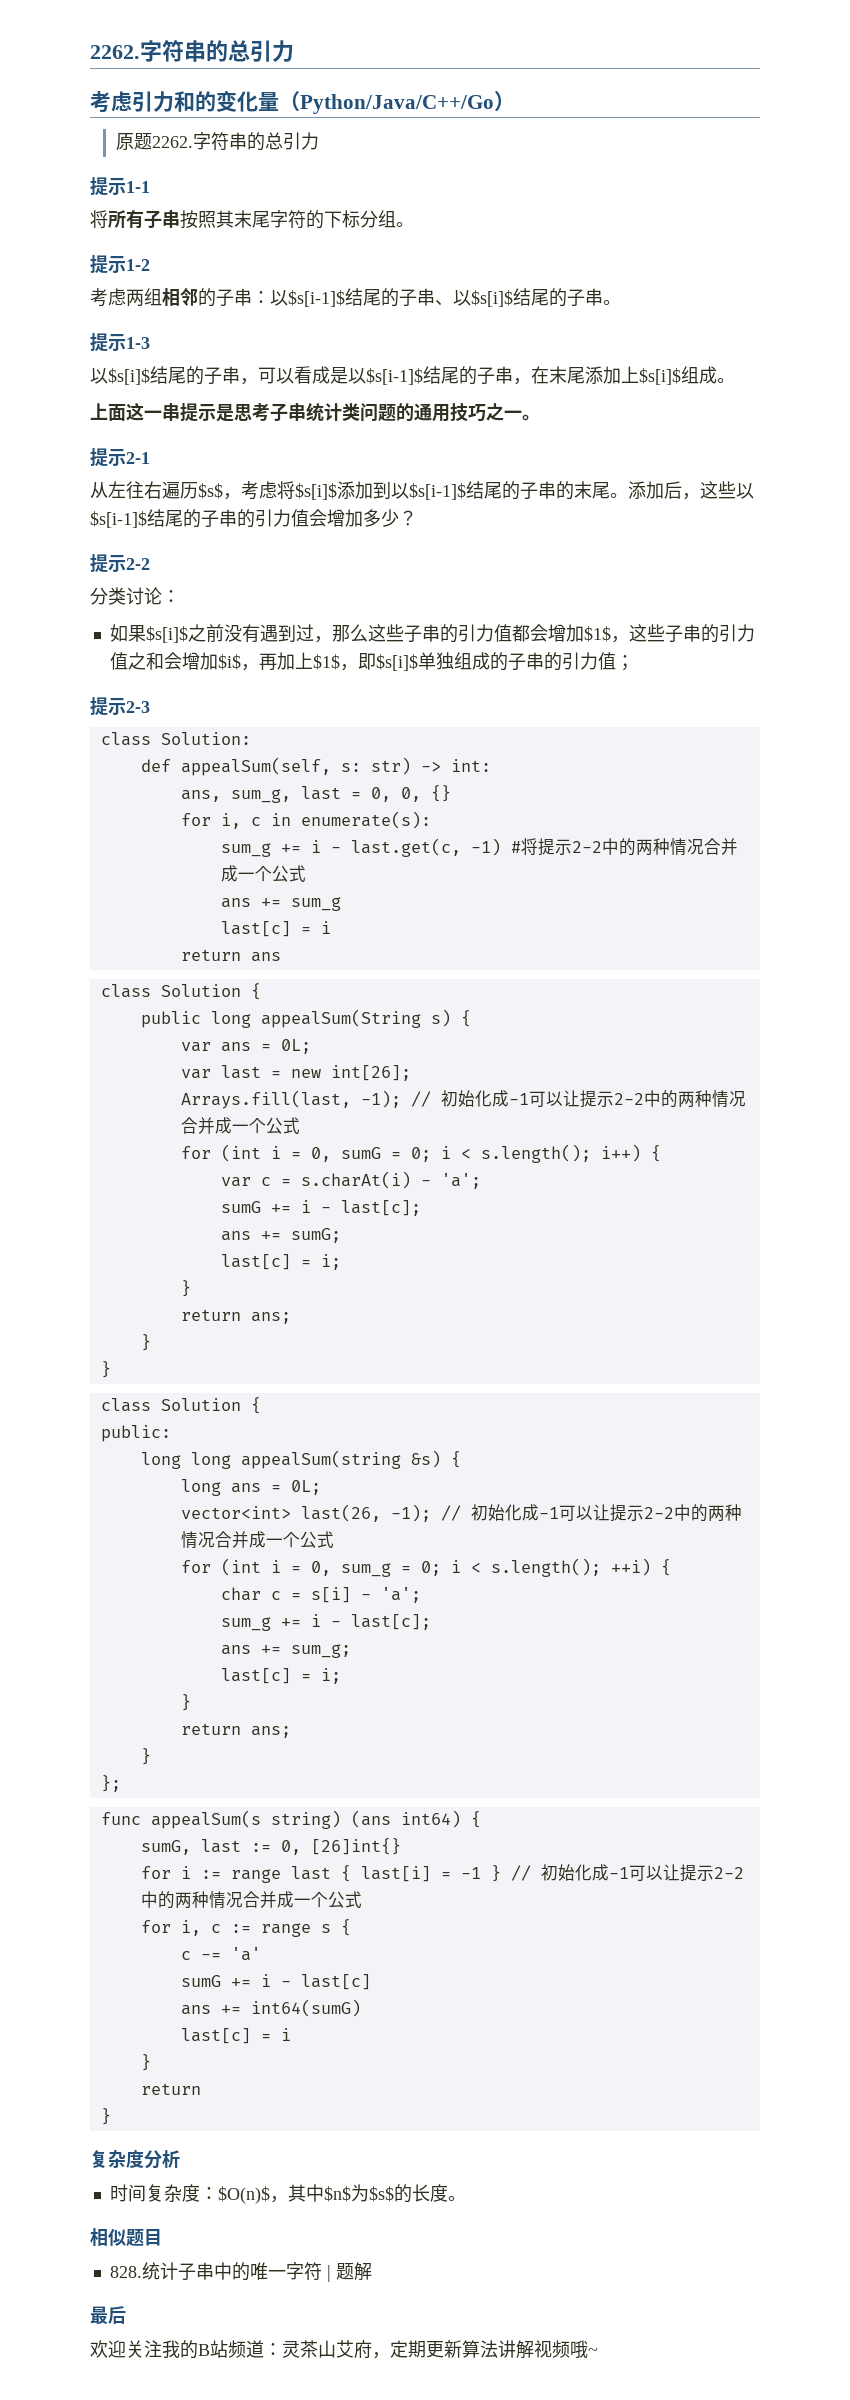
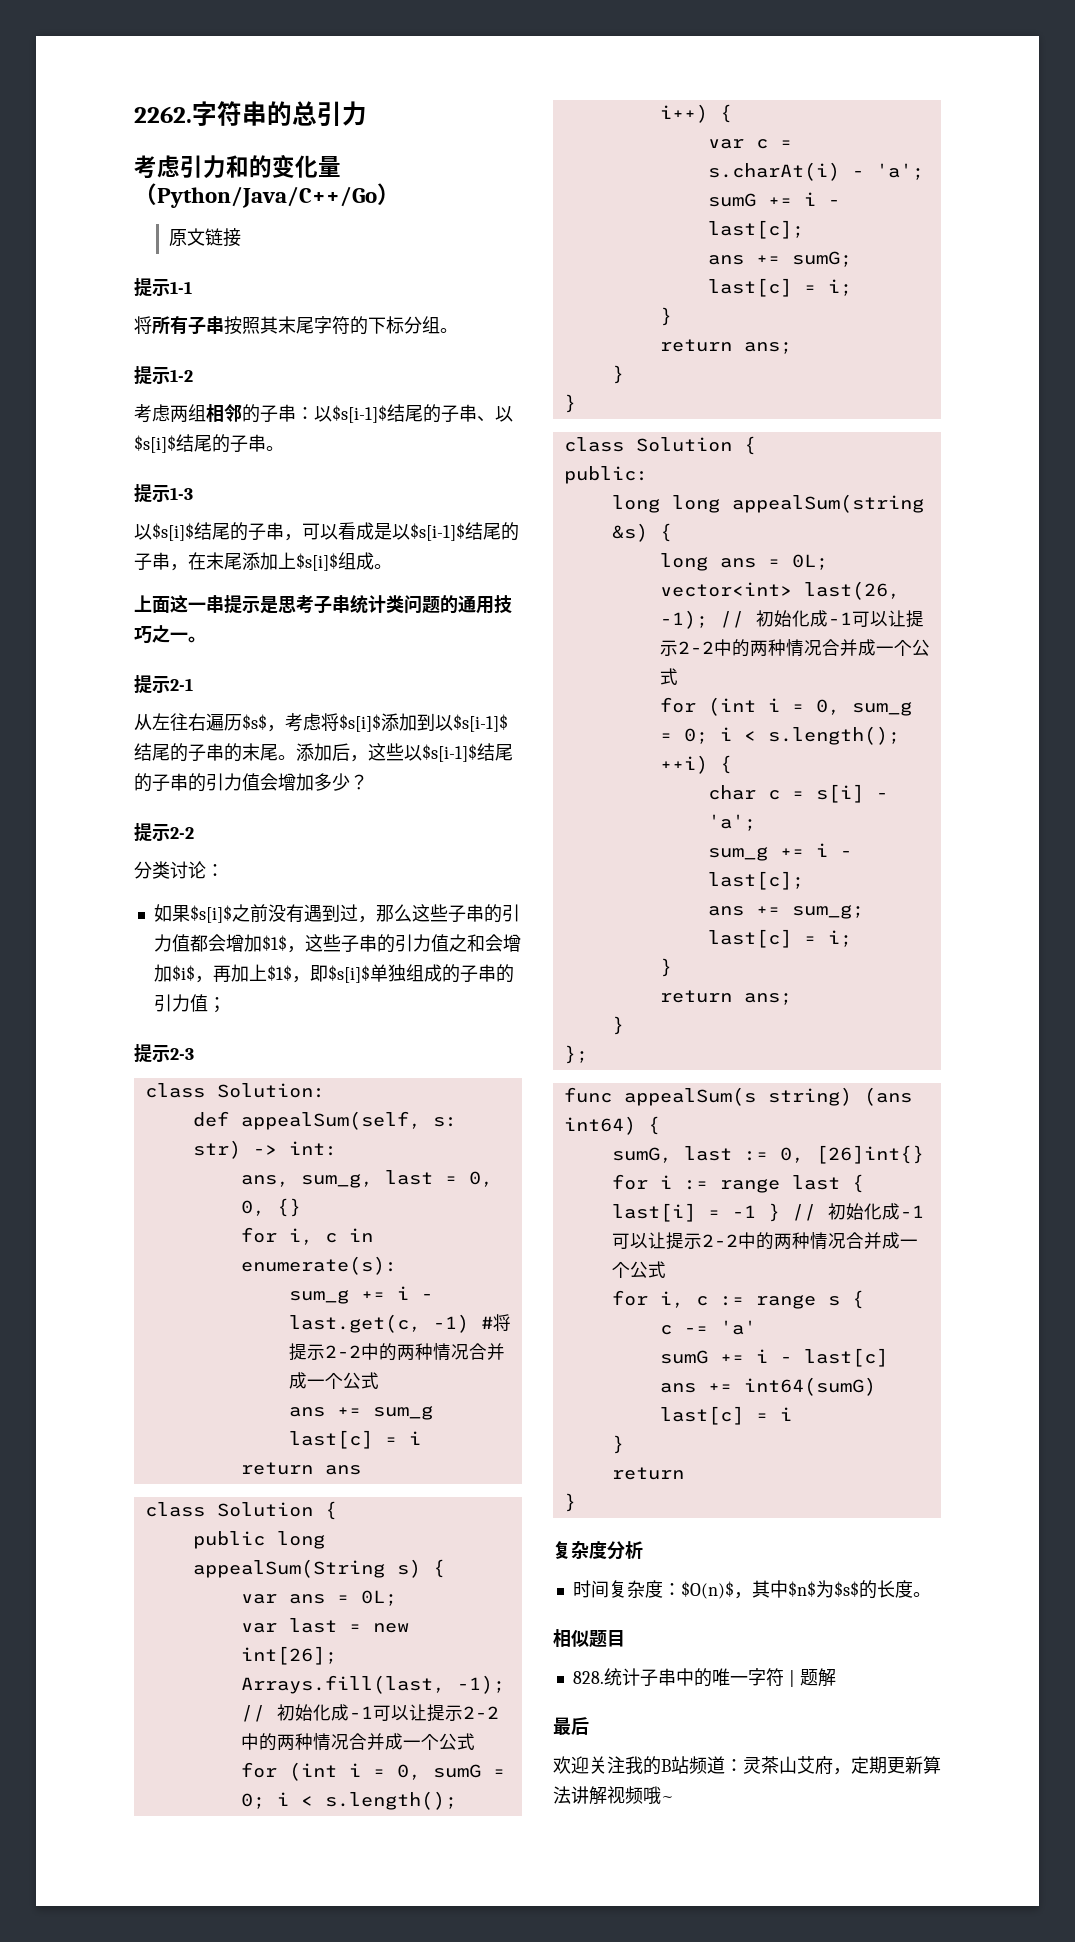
- 原题2262.字符串的总引力
+ 原文链接

